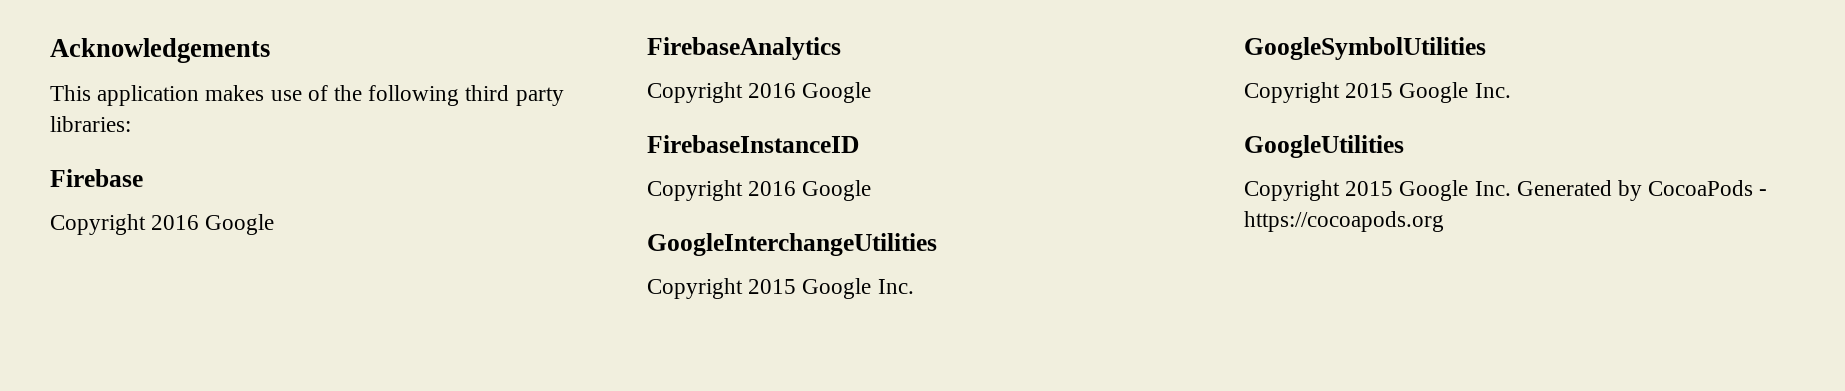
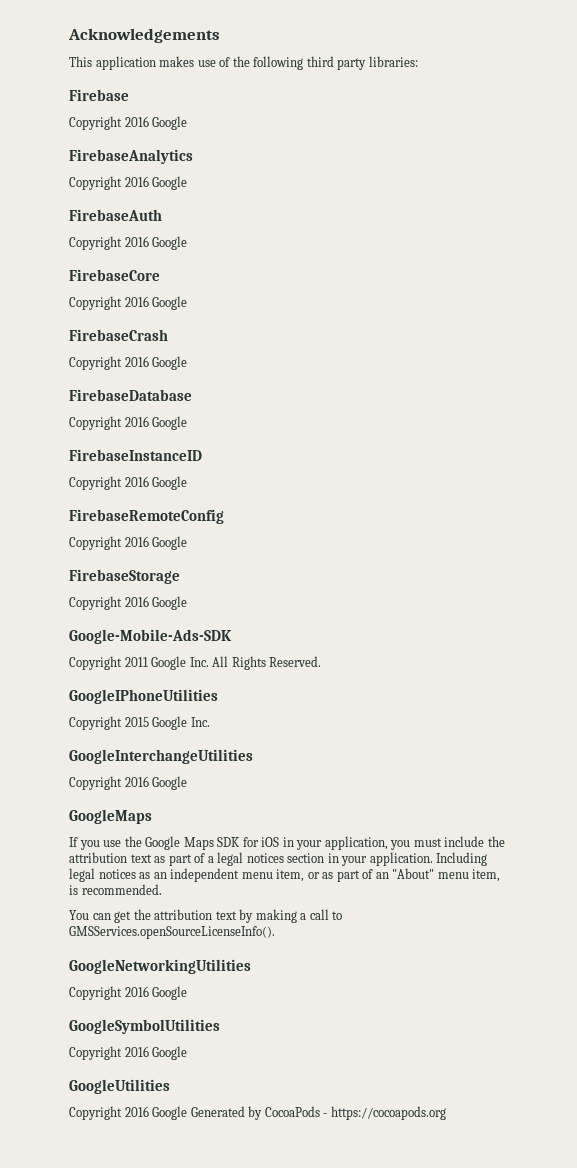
+ FirebaseAuth
+ Copyright 2016 Google
+ FirebaseCore
+ Copyright 2016 Google
+ FirebaseCrash
+ Copyright 2016 Google
+ FirebaseDatabase
+ Copyright 2016 Google
  FirebaseInstanceID
  Copyright 2016 Google
+ FirebaseRemoteConfig
+ Copyright 2016 Google
+ FirebaseStorage
+ Copyright 2016 Google
+ Google-Mobile-Ads-SDK
+ Copyright 2011 Google Inc. All Rights Reserved.
+ GoogleIPhoneUtilities
+ Copyright 2015 Google Inc.
  GoogleInterchangeUtilities
- Copyright 2015 Google Inc.
+ Copyright 2016 Google
+ GoogleMaps
+ If you use the Google Maps SDK for iOS in your application, you must include the attribution text as part of a legal notices section in your application. Including legal notices as an independent menu item, or as part of an "About" menu item, is recommended.
+ You can get the attribution text by making a call to GMSServices.openSourceLicenseInfo().
+ GoogleNetworkingUtilities
+ Copyright 2016 Google
  GoogleSymbolUtilities
- Copyright 2015 Google Inc.
+ Copyright 2016 Google
- Copyright 2015 Google Inc. Generated by CocoaPods - https://cocoapods.org
+ Copyright 2016 Google Generated by CocoaPods - https://cocoapods.org

